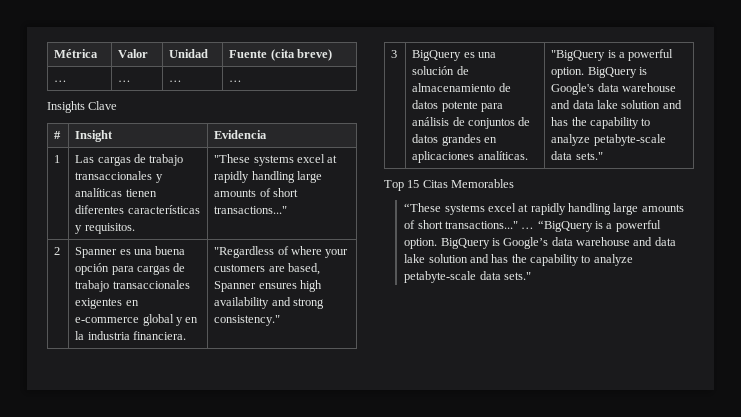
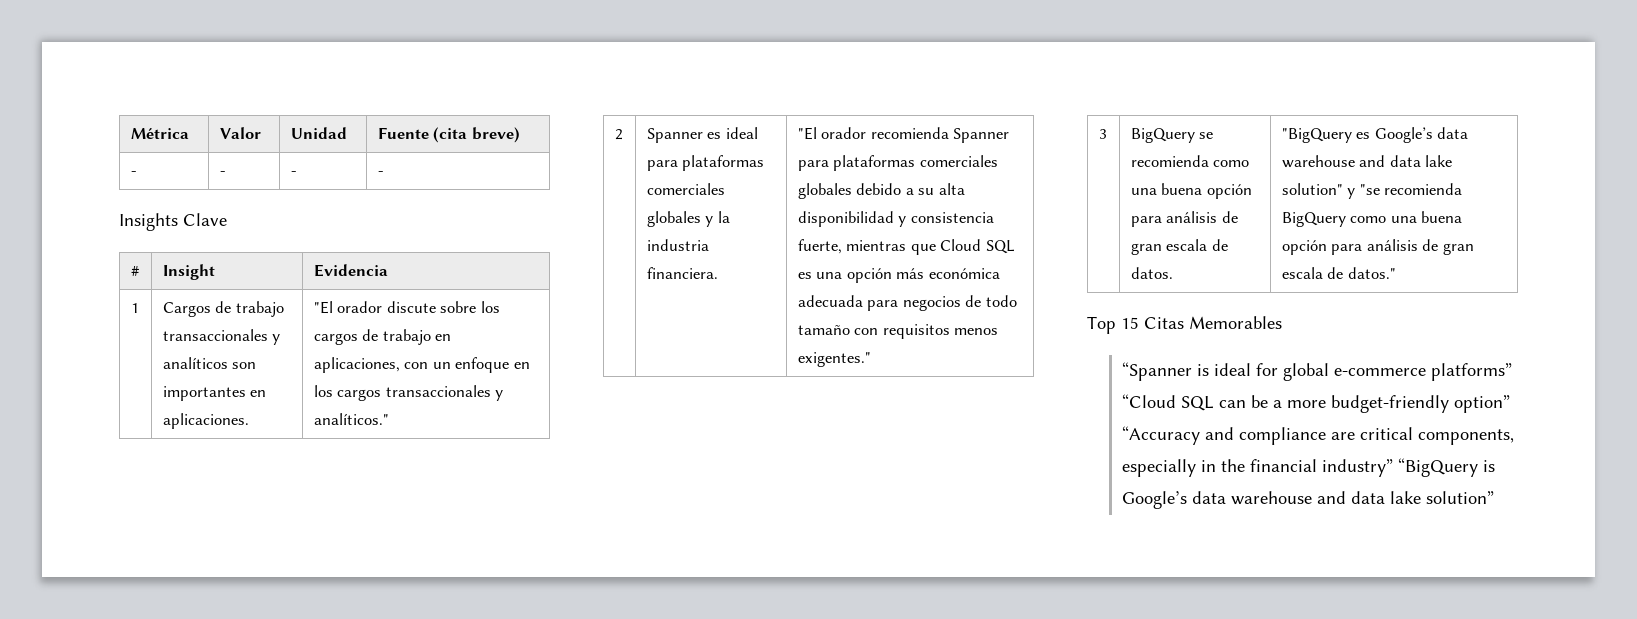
- … | … | … | …
+ - | - | - | -
- 1 | Las cargas de trabajo transaccionales y analíticas tienen diferentes características y requisitos. | "These systems excel at rapidly handling large amounts of short transactions..."
- 2 | Spanner es una buena opción para cargas de trabajo transaccionales exigentes en e-commerce global y en la industria financiera. | "Regardless of where your customers are based, Spanner ensures high availability and strong consistency."
- 3 | BigQuery es una solución de almacenamiento de datos potente para análisis de conjuntos de datos grandes en aplicaciones analíticas. | "BigQuery is a powerful option. BigQuery is Google's data warehouse and data lake solution and has the capability to analyze petabyte-scale data sets."
+ 1 | Cargos de trabajo transaccionales y analíticos son importantes en aplicaciones. | "El orador discute sobre los cargos de trabajo en aplicaciones, con un enfoque en los cargos transaccionales y analíticos."
+ 2 | Spanner es ideal para plataformas comerciales globales y la industria financiera. | "El orador recomienda Spanner para plataformas comerciales globales debido a su alta disponibilidad y consistencia fuerte, mientras que Cloud SQL es una opción más económica adecuada para negocios de todo tamaño con requisitos menos exigentes."
+ 3 | BigQuery se recomienda como una buena opción para análisis de gran escala de datos. | "BigQuery es Google’s data warehouse and data lake solution" y "se recomienda BigQuery como una buena opción para análisis de gran escala de datos."
  Top 15 Citas Memorables
- “These systems excel at rapidly handling large amounts of short transactions..." … “BigQuery is a powerful option. BigQuery is Google’s data warehouse and data lake solution and has the capability to analyze petabyte-scale data sets."
+ “Spanner is ideal for global e-commerce platforms” “Cloud SQL can be a more budget-friendly option” “Accuracy and compliance are critical components, especially in the financial industry” “BigQuery is Google’s data warehouse and data lake solution”

